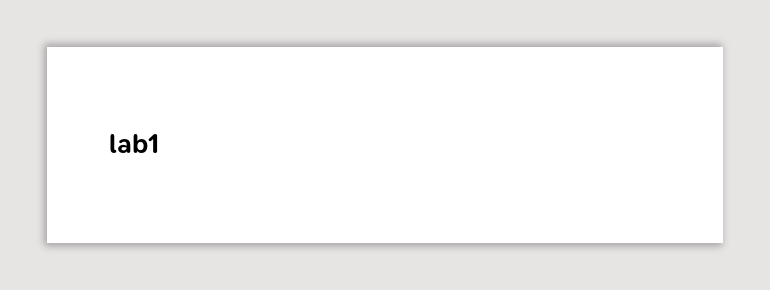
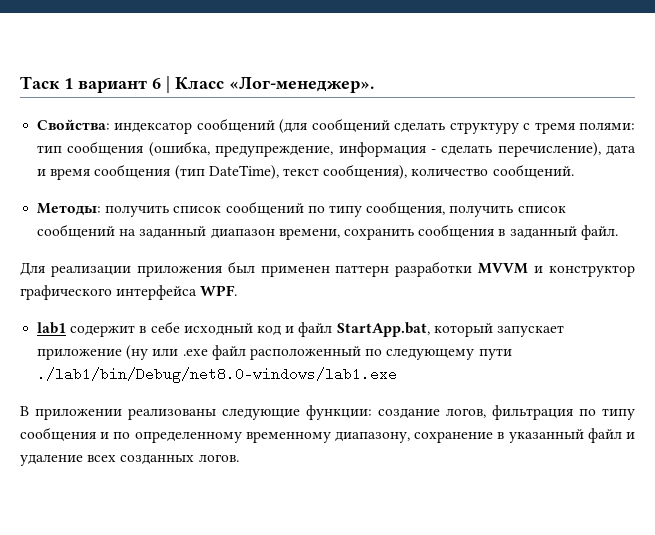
- lab1
+ Таск 1 вариант 6 | Класс «Лог-менеджер».
+ Свойства: индексатор сообщений (для сообщений сделать структуру с тремя полями: тип сообщения (ошибка, предупреждение, информация - сделать перечисление), дата и время сообщения (тип DateTime), текст сообщения), количество сообщений.
+ Методы: получить список сообщений по типу сообщения, получить список сообщений на заданный диапазон времени, сохранить сообщения в заданный файл.
+ Для реализации приложения был применен паттерн разработки MVVM и конструктор графического интерфейса WPF.
+ lab1 содержит в себе исходный код и файл StartApp.bat, который запускает приложение (ну или .exe файл расположенный по следующему пути ./lab1/bin/Debug/net8.0-windows/lab1.exe
+ В приложении реализованы следующие функции: создание логов, фильтрация по типу сообщения и по определенному временному диапазону, сохранение в указанный файл и удаление всех созданных логов.

